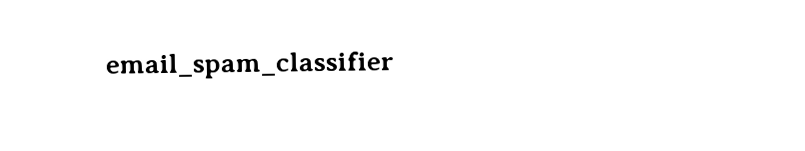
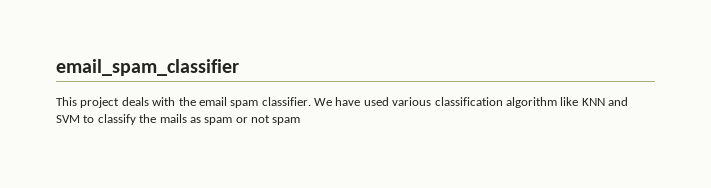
+ This project deals with the email spam classifier. We have used various classification algorithm like KNN and SVM to classify the mails as spam or not spam

